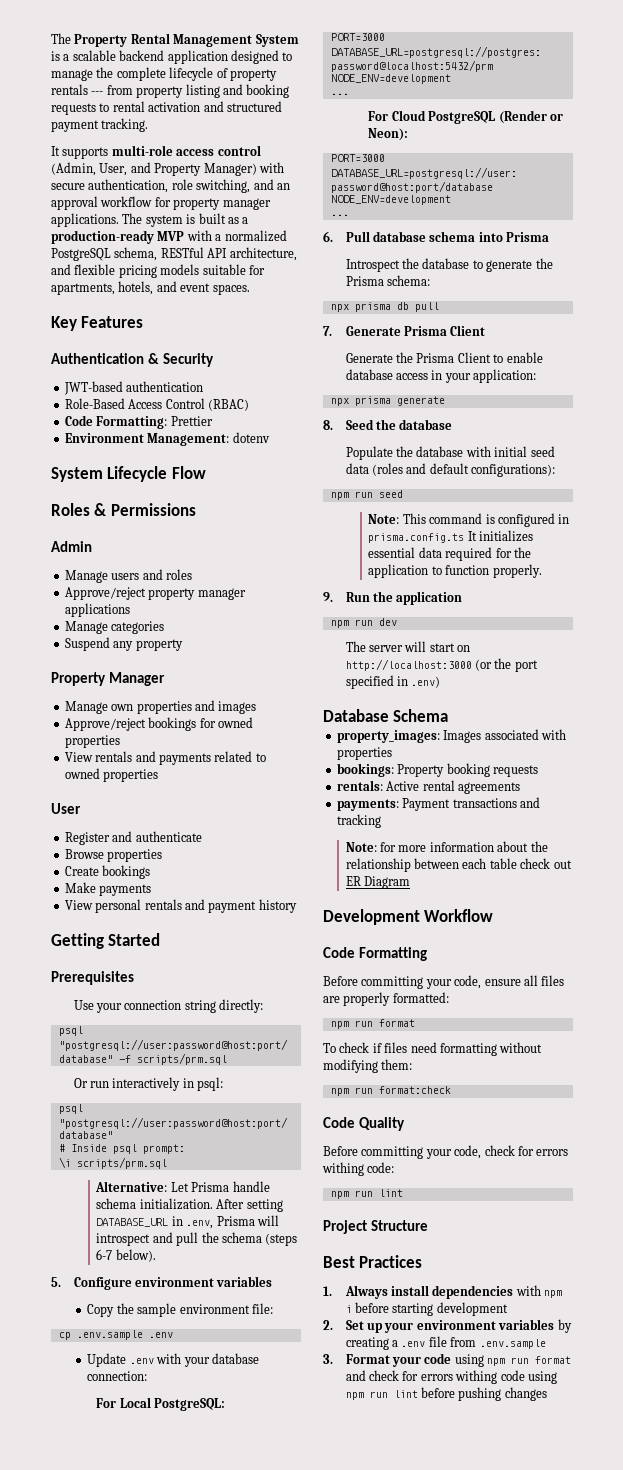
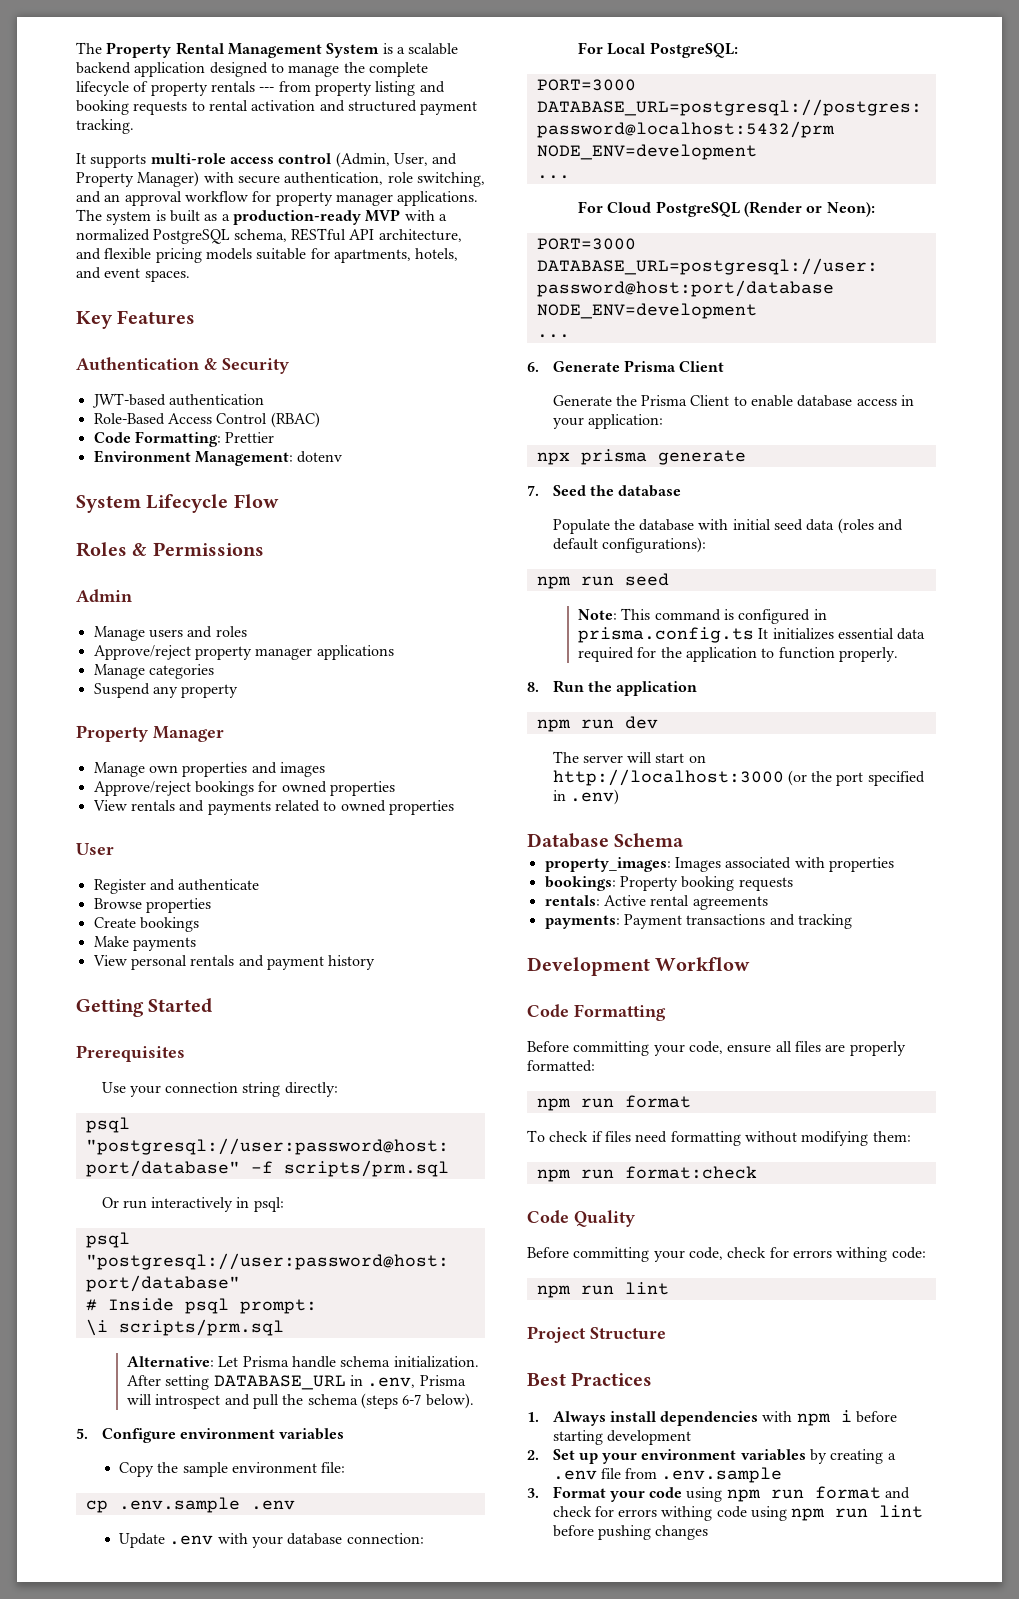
- 6. Pull database schema into Prisma
- Introspect the database to generate the Prisma schema:
- npx prisma db pull
- 7. Generate Prisma Client
+ 6. Generate Prisma Client
- 8. Seed the database
+ 7. Seed the database
- 9. Run the application
+ 8. Run the application
- Note: for more information about the relationship between each table check out ER Diagram

